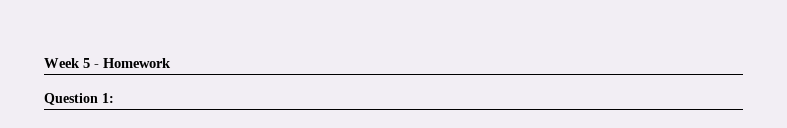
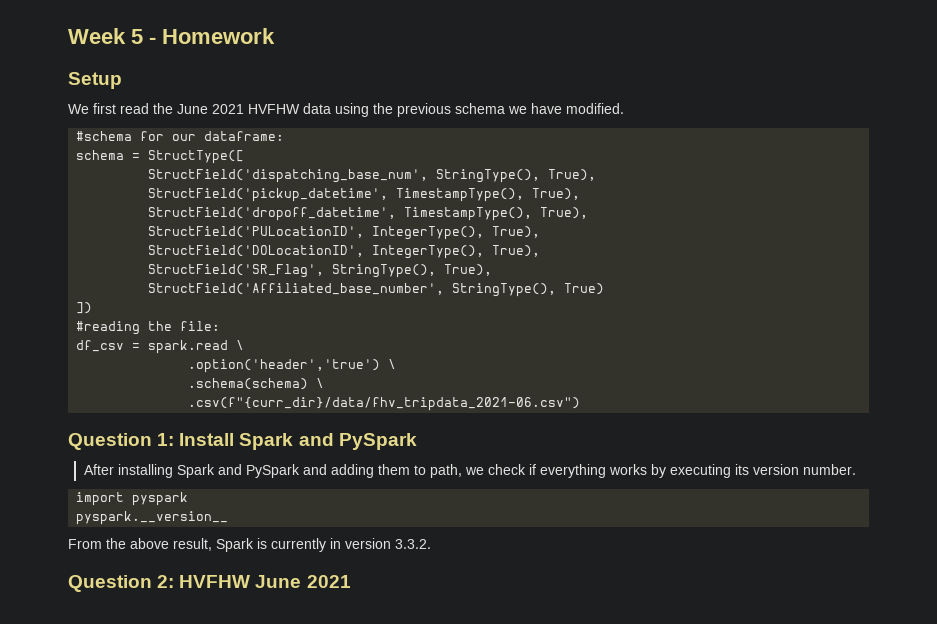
- Question 1:
+ Setup
+ We first read the June 2021 HVFHW data using the previous schema we have modified.
+ #schema for our dataframe:
+ schema = StructType([
+ StructField('dispatching_base_num', StringType(), True),
+ StructField('pickup_datetime', TimestampType(), True),
+ StructField('dropoff_datetime', TimestampType(), True),
+ StructField('PULocationID', IntegerType(), True),
+ StructField('DOLocationID', IntegerType(), True),
+ StructField('SR_Flag', StringType(), True),
+ StructField('Affiliated_base_number', StringType(), True)
+ ])
+ #reading the file:
+ df_csv = spark.read \
+ .option('header','true') \
+ .schema(schema) \
+ .csv(f"{curr_dir}/data/fhv_tripdata_2021-06.csv")
+ Question 1: Install Spark and PySpark
+ After installing Spark and PySpark and adding them to path, we check if everything works by executing its version number.
+ import pyspark
+ pyspark.__version__
+ From the above result, Spark is currently in version 3.3.2.
+ Question 2: HVFHW June 2021

